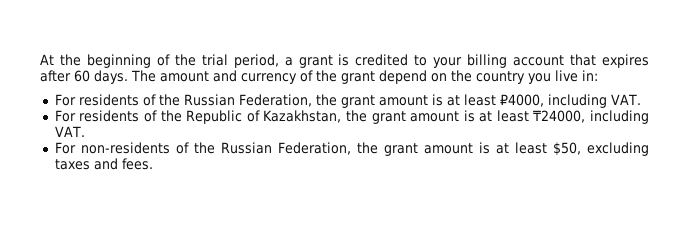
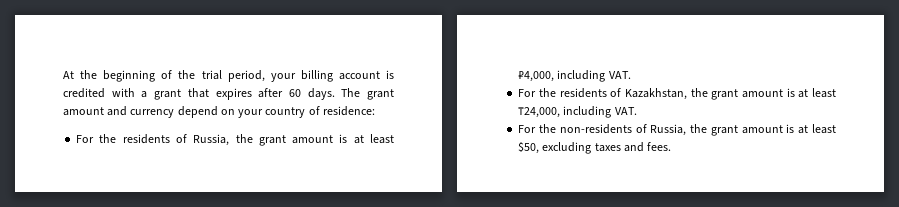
- At the beginning of the trial period, a grant is credited to your billing account that expires after 60 days.
+ At the beginning of the trial period, your billing account is credited with a grant that expires after 60 days.
- The amount and currency of the grant depend on the country you live in:
- For residents of the Russian Federation, the grant amount is at least ₽4000, including VAT.
- For residents of the Republic of Kazakhstan, the grant amount is at least ₸24000, including VAT.
- For non-residents of the Russian Federation, the grant amount is at least $50, excluding taxes and fees.
+ The grant amount and currency depend on your country of residence:
+ For the residents of Russia, the grant amount is at least ₽4,000, including VAT.
+ For the residents of Kazakhstan, the grant amount is at least ₸24,000, including VAT.
+ For the non-residents of Russia, the grant amount is at least $50, excluding taxes and fees.

